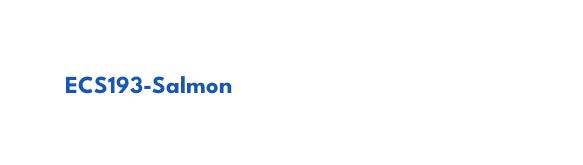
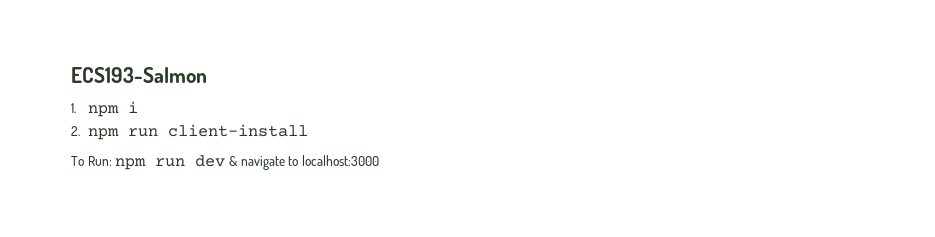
+ 1. npm i
+ 2. npm run client-install
+ To Run: npm run dev & navigate to localhost:3000

